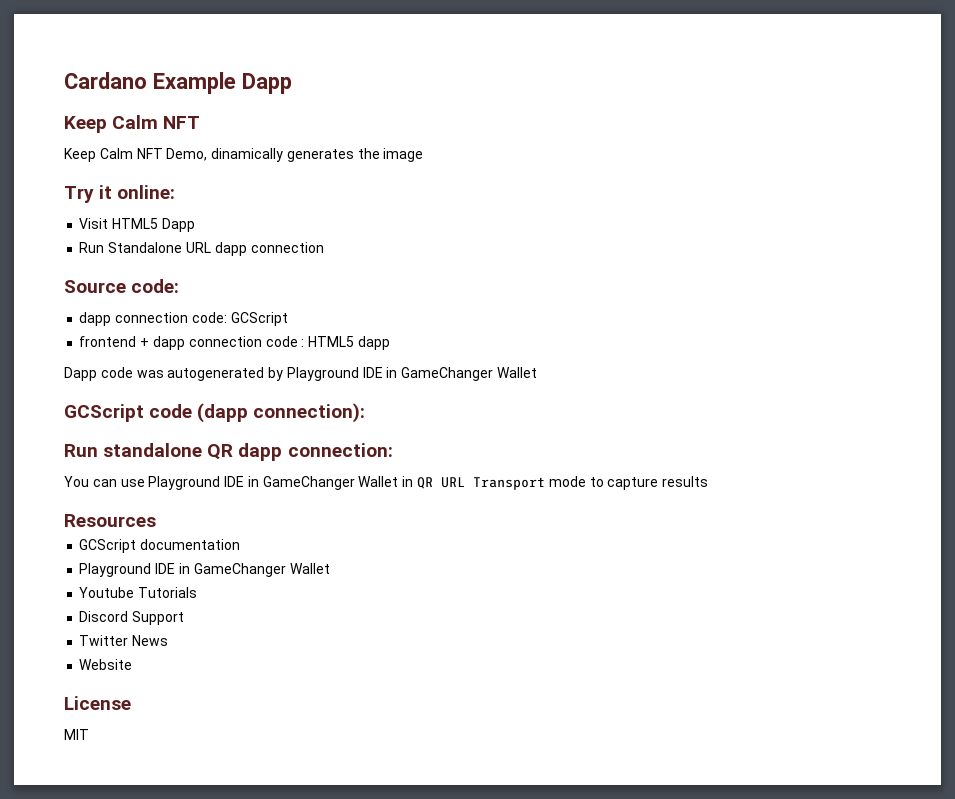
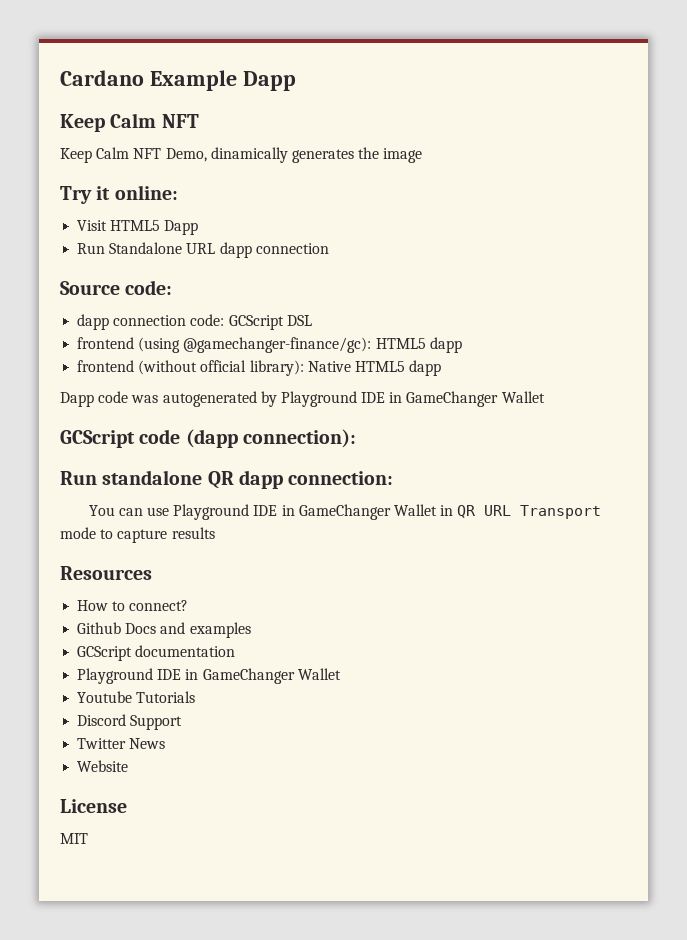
- dapp connection code: GCScript
- frontend + dapp connection code : HTML5 dapp
+ dapp connection code: GCScript DSL
+ frontend (using @gamechanger-finance/gc): HTML5 dapp
+ frontend (without official library): Native HTML5 dapp
+ How to connect?
+ Github Docs and examples

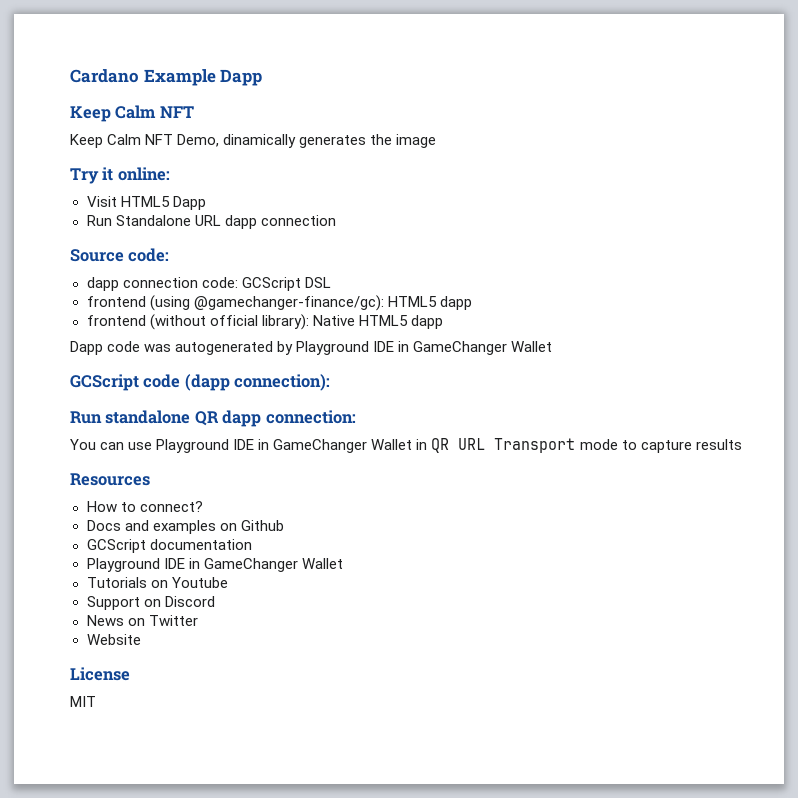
- Github Docs and examples
+ Docs and examples on Github
- Youtube Tutorials
- Discord Support
- Twitter News
+ Tutorials on Youtube
+ Support on Discord
+ News on Twitter

